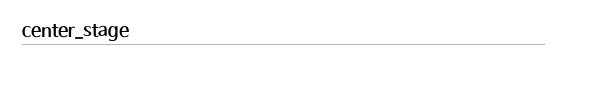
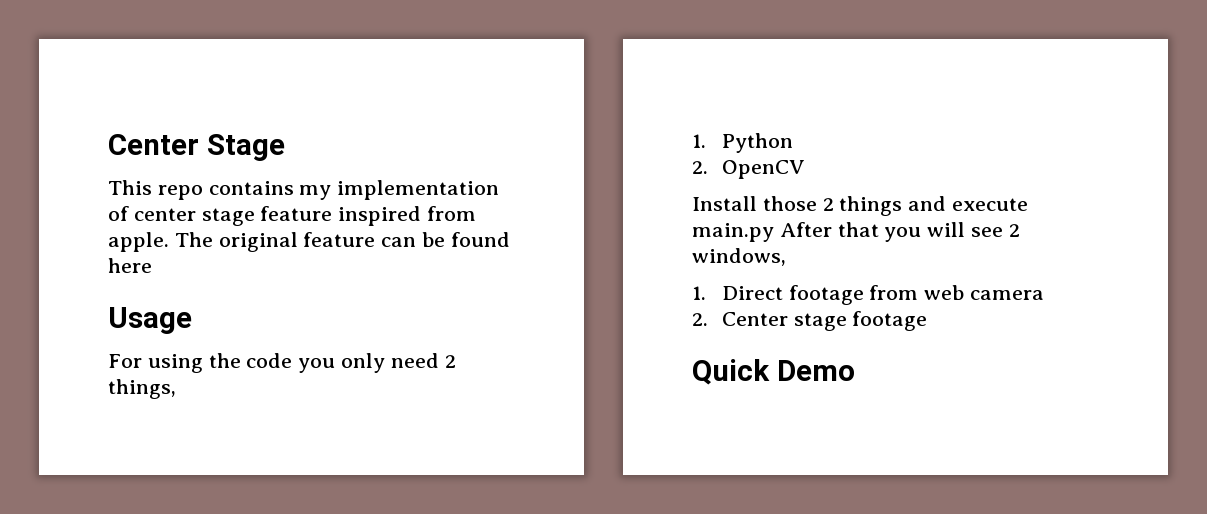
- center_stage
+ Center Stage
+ This repo contains my implementation of center stage feature inspired from apple. The original feature can be found here
+ Usage
+ For using the code you only need 2 things,
+ 1. Python
+ 2. OpenCV
+ Install those 2 things and execute main.py After that you will see 2 windows,
+ 1. Direct footage from web camera
+ 2. Center stage footage
+ Quick Demo

